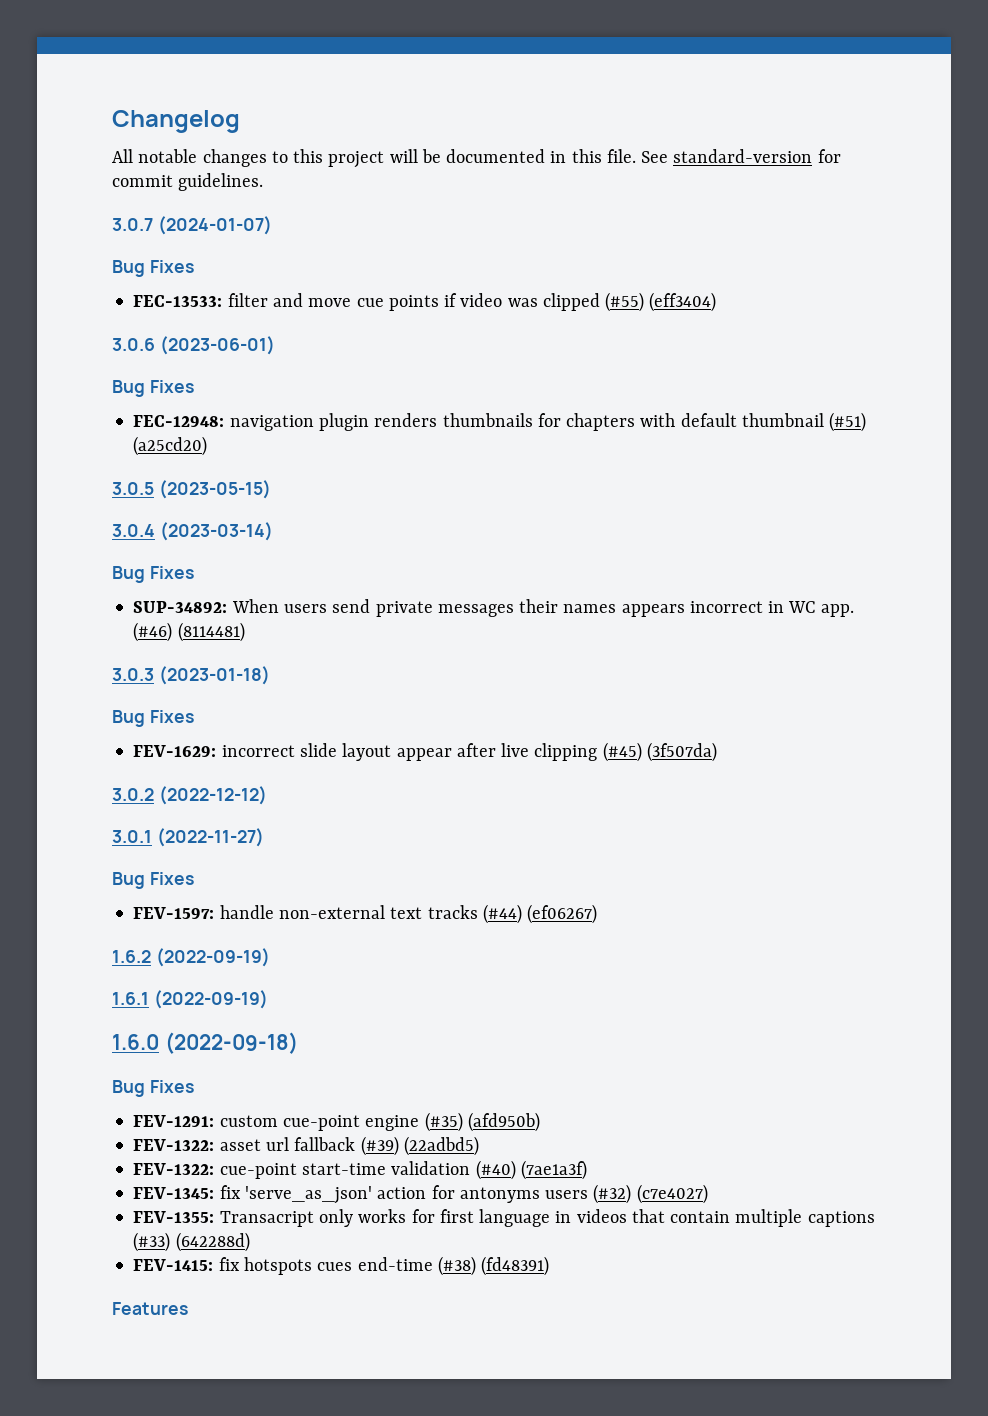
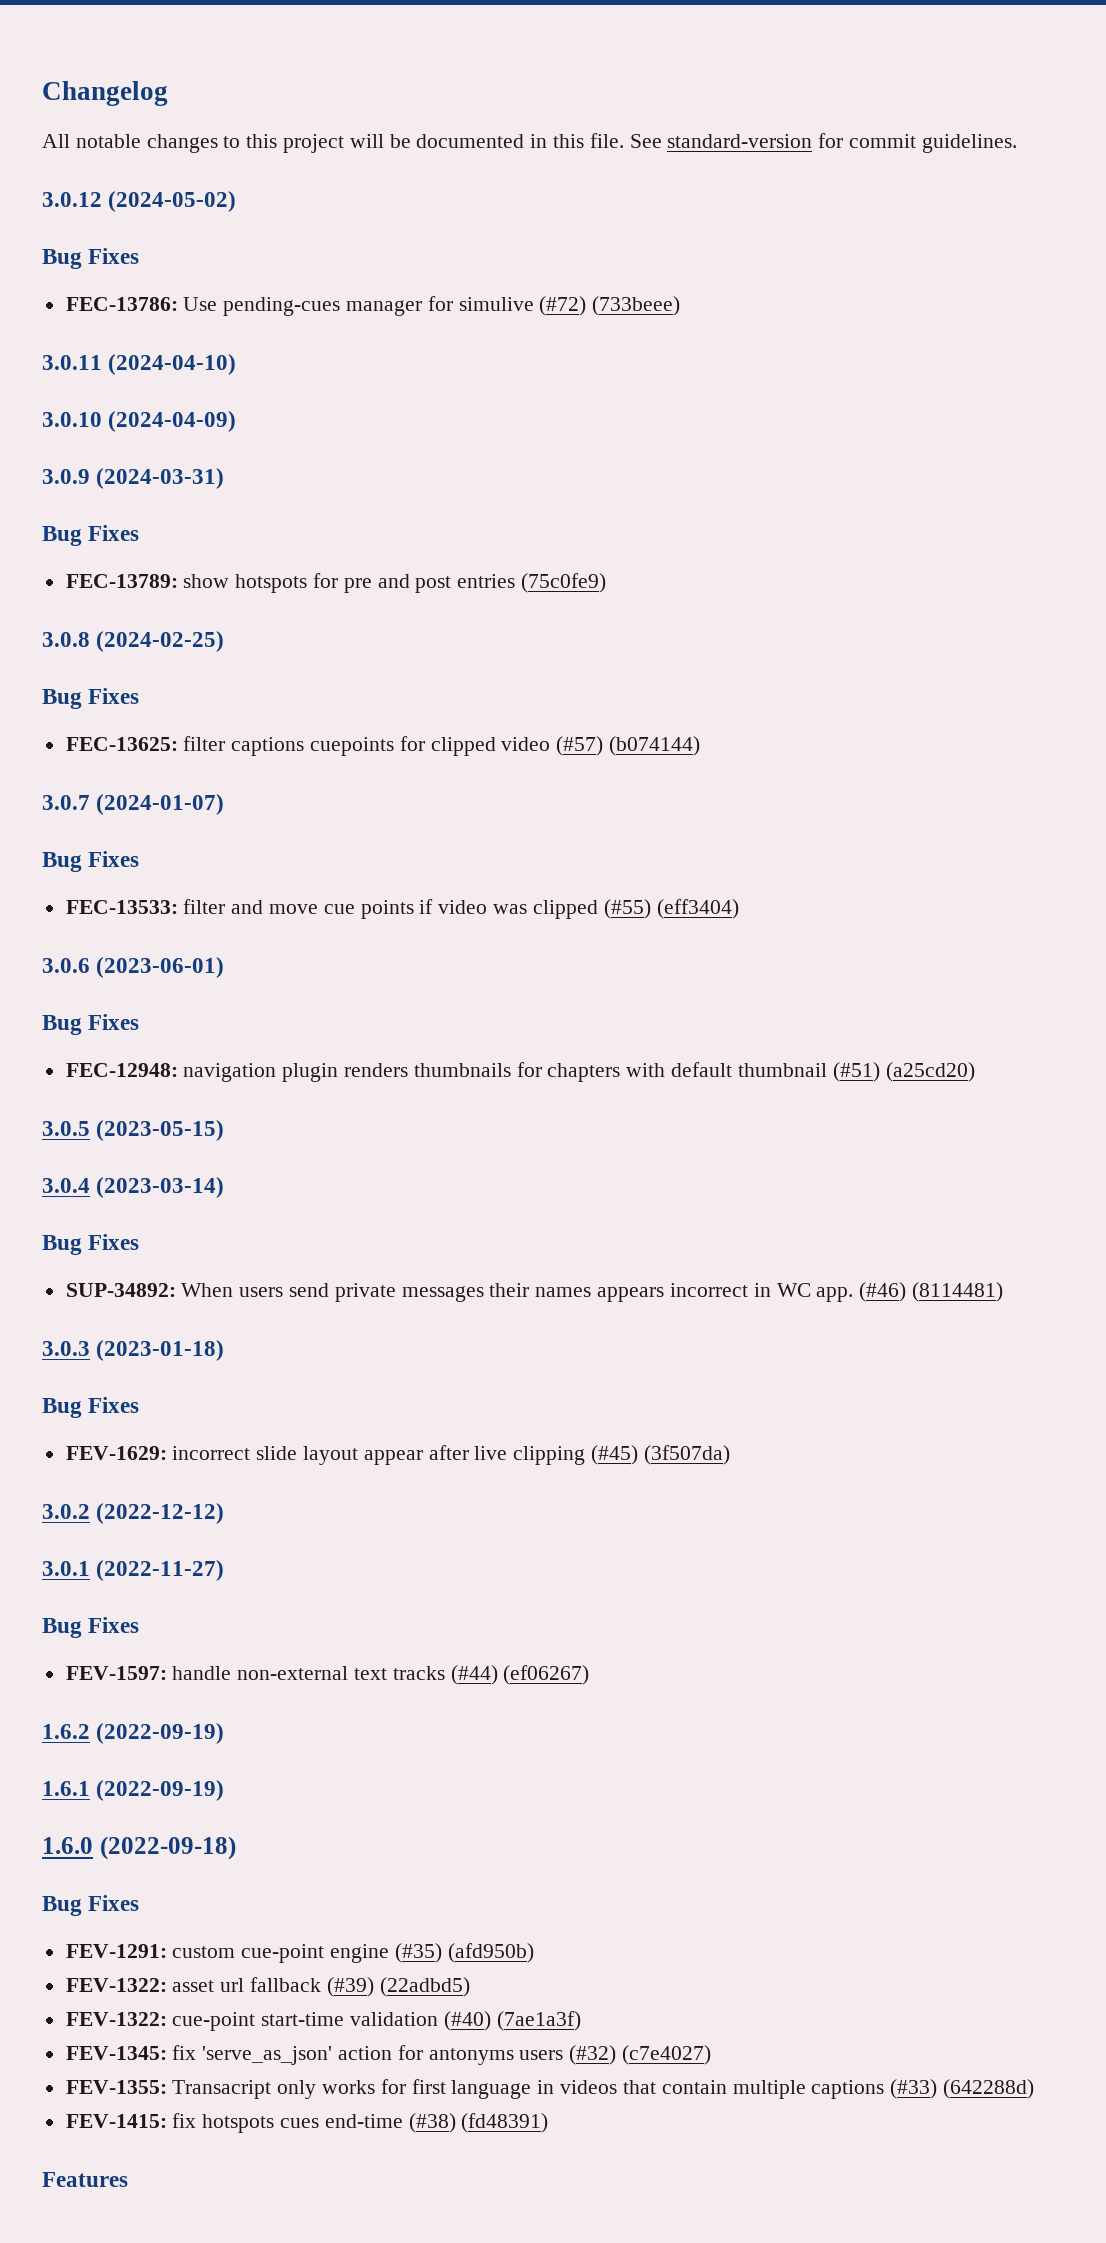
+ 3.0.12 (2024-05-02)
+ Bug Fixes
+ FEC-13786: Use pending-cues manager for simulive (#72) (733beee)
+ 3.0.11 (2024-04-10)
+ 3.0.10 (2024-04-09)
+ 3.0.9 (2024-03-31)
+ Bug Fixes
+ FEC-13789: show hotspots for pre and post entries (75c0fe9)
+ 3.0.8 (2024-02-25)
+ Bug Fixes
+ FEC-13625: filter captions cuepoints for clipped video (#57) (b074144)

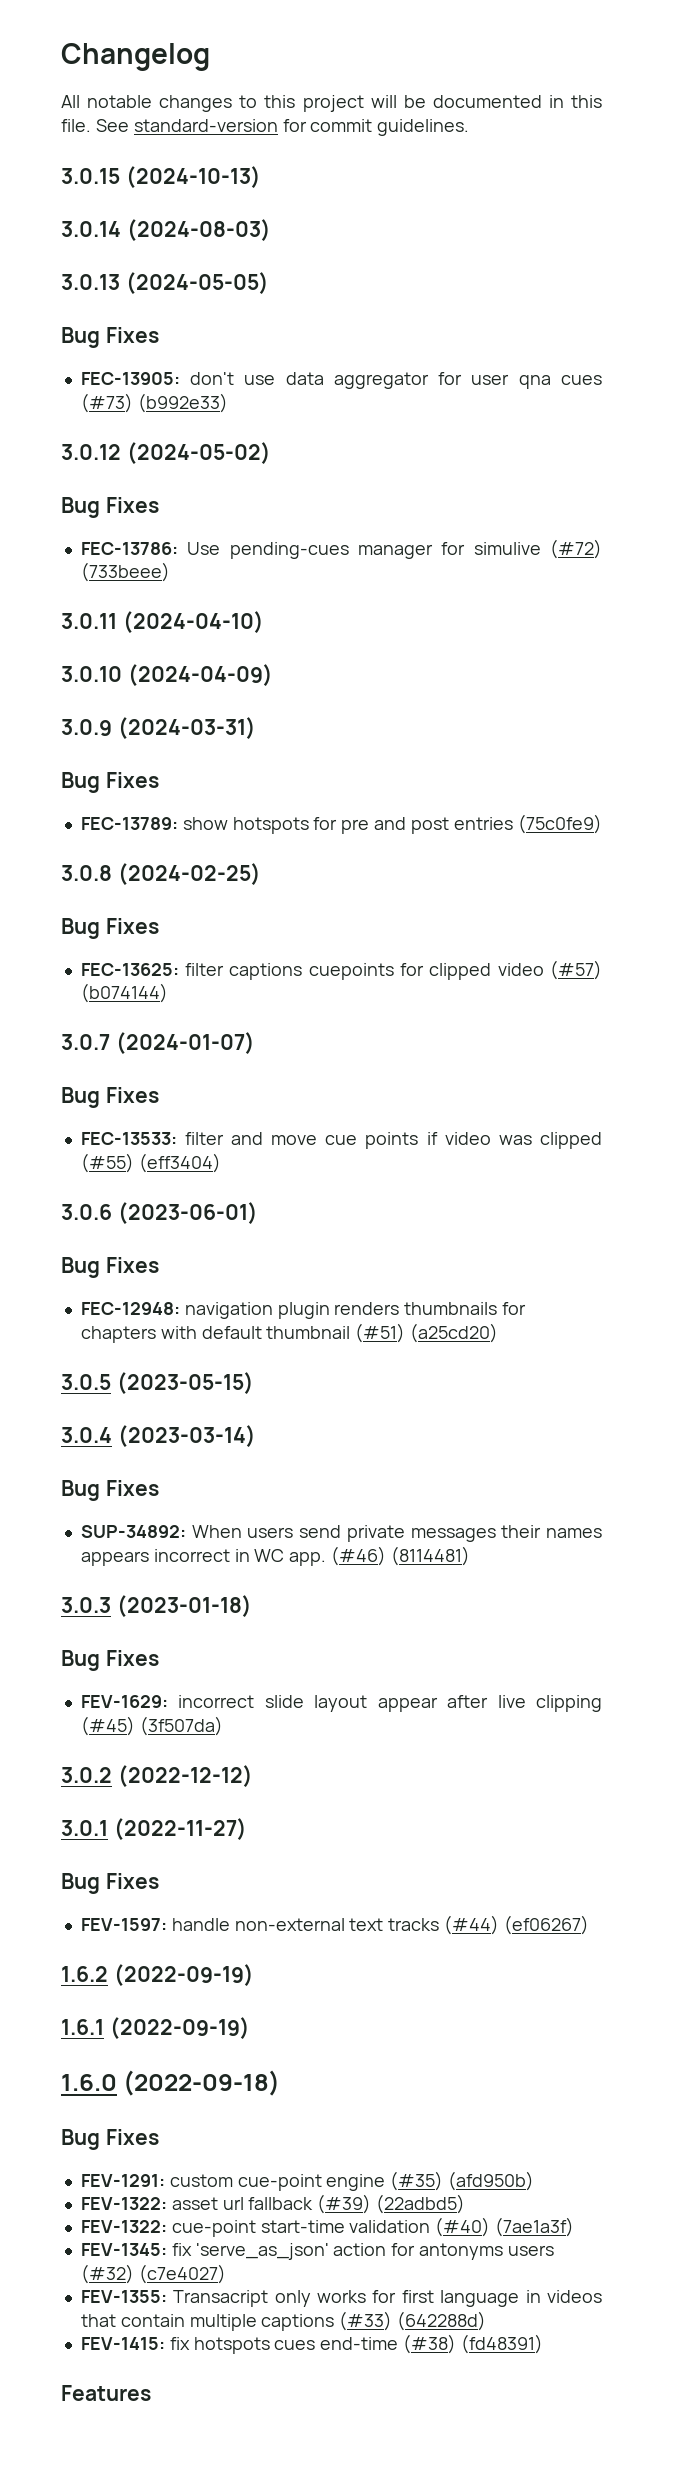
+ 3.0.15 (2024-10-13)
+ 3.0.14 (2024-08-03)
+ 3.0.13 (2024-05-05)
+ Bug Fixes
+ FEC-13905: don't use data aggregator for user qna cues (#73) (b992e33)

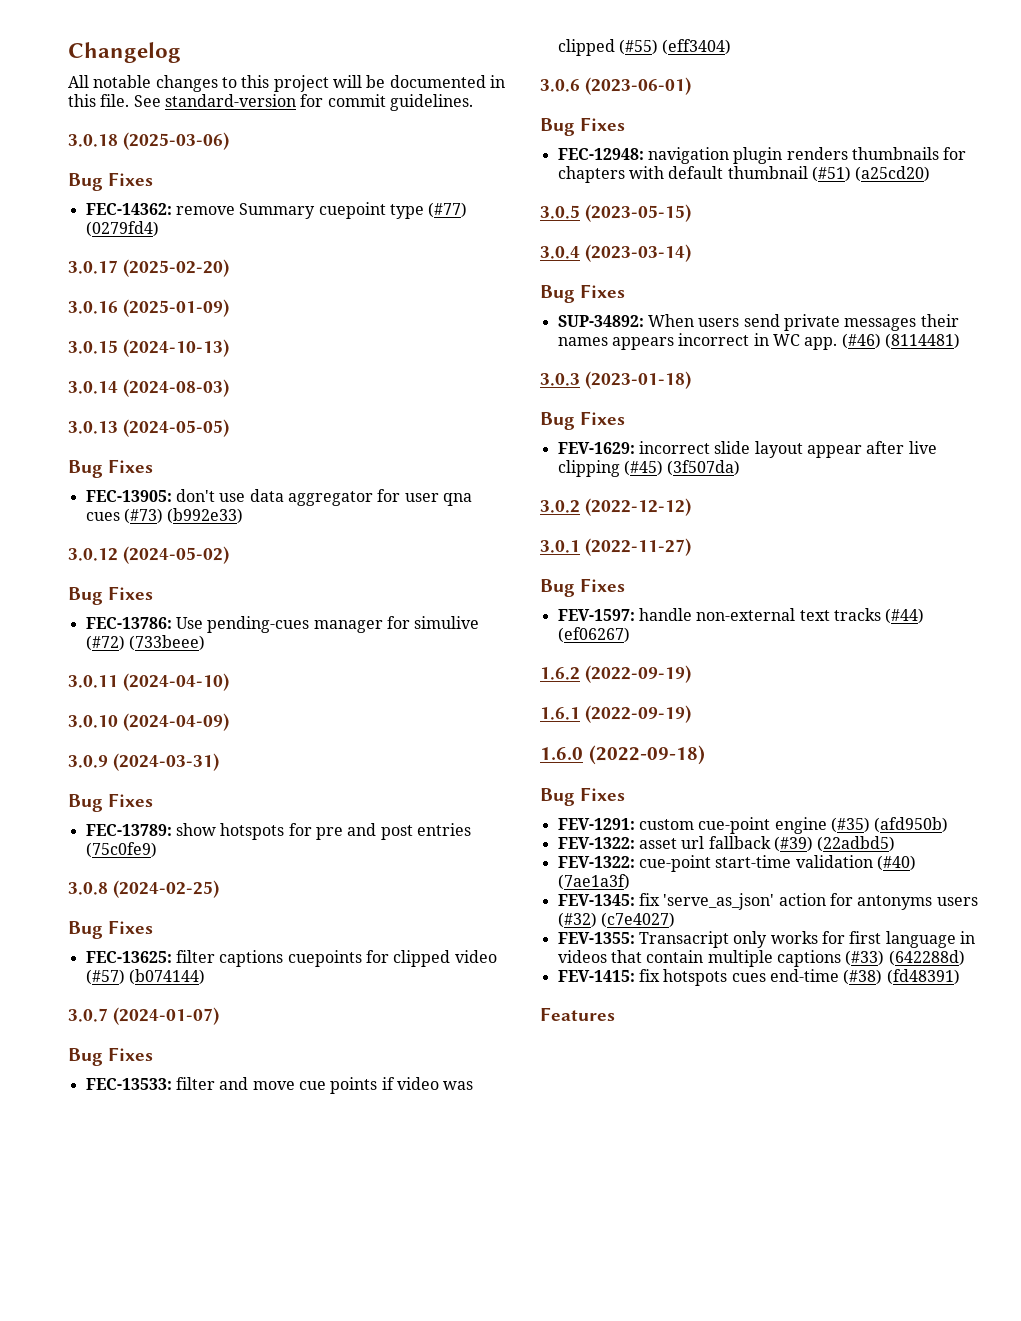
+ 3.0.18 (2025-03-06)
+ Bug Fixes
+ FEC-14362: remove Summary cuepoint type (#77) (0279fd4)
+ 3.0.17 (2025-02-20)
+ 3.0.16 (2025-01-09)

